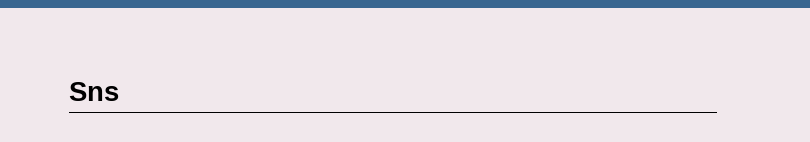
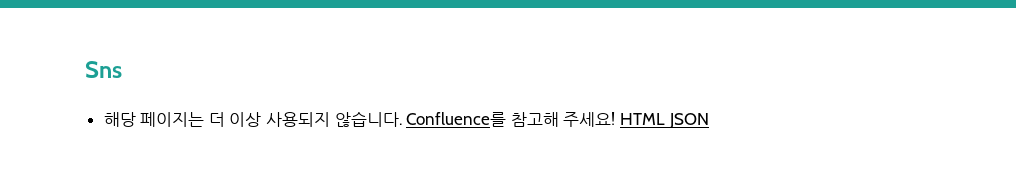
+ 해당 페이지는 더 이상 사용되지 않습니다. Confluence를 참고해 주세요! HTML JSON

